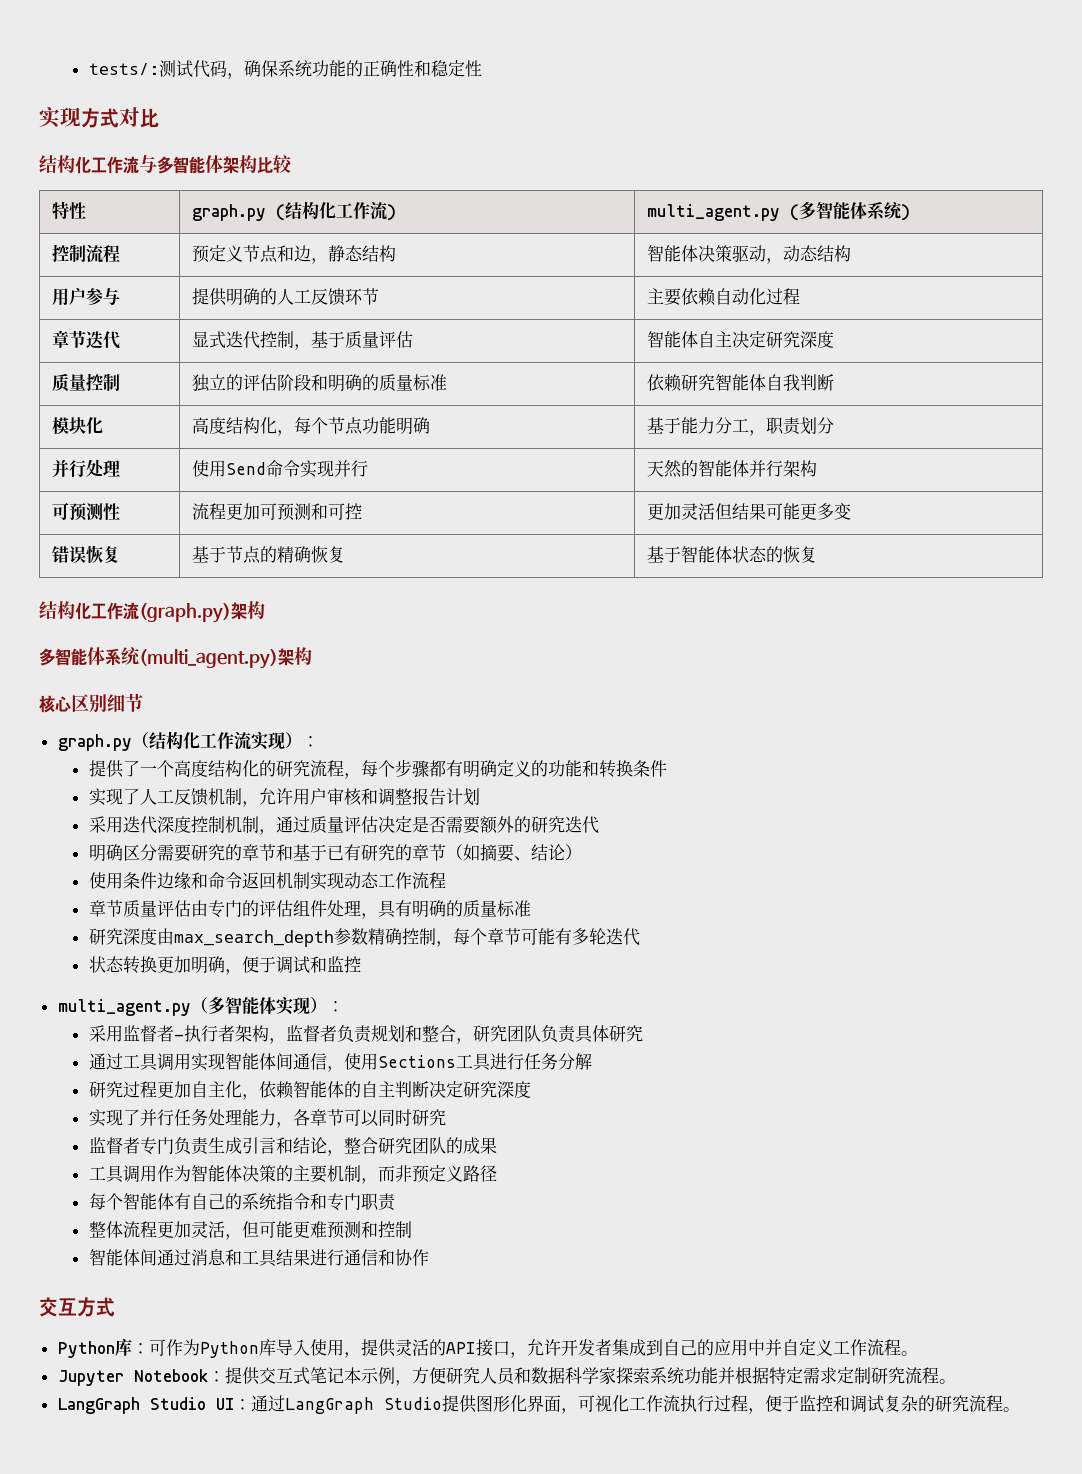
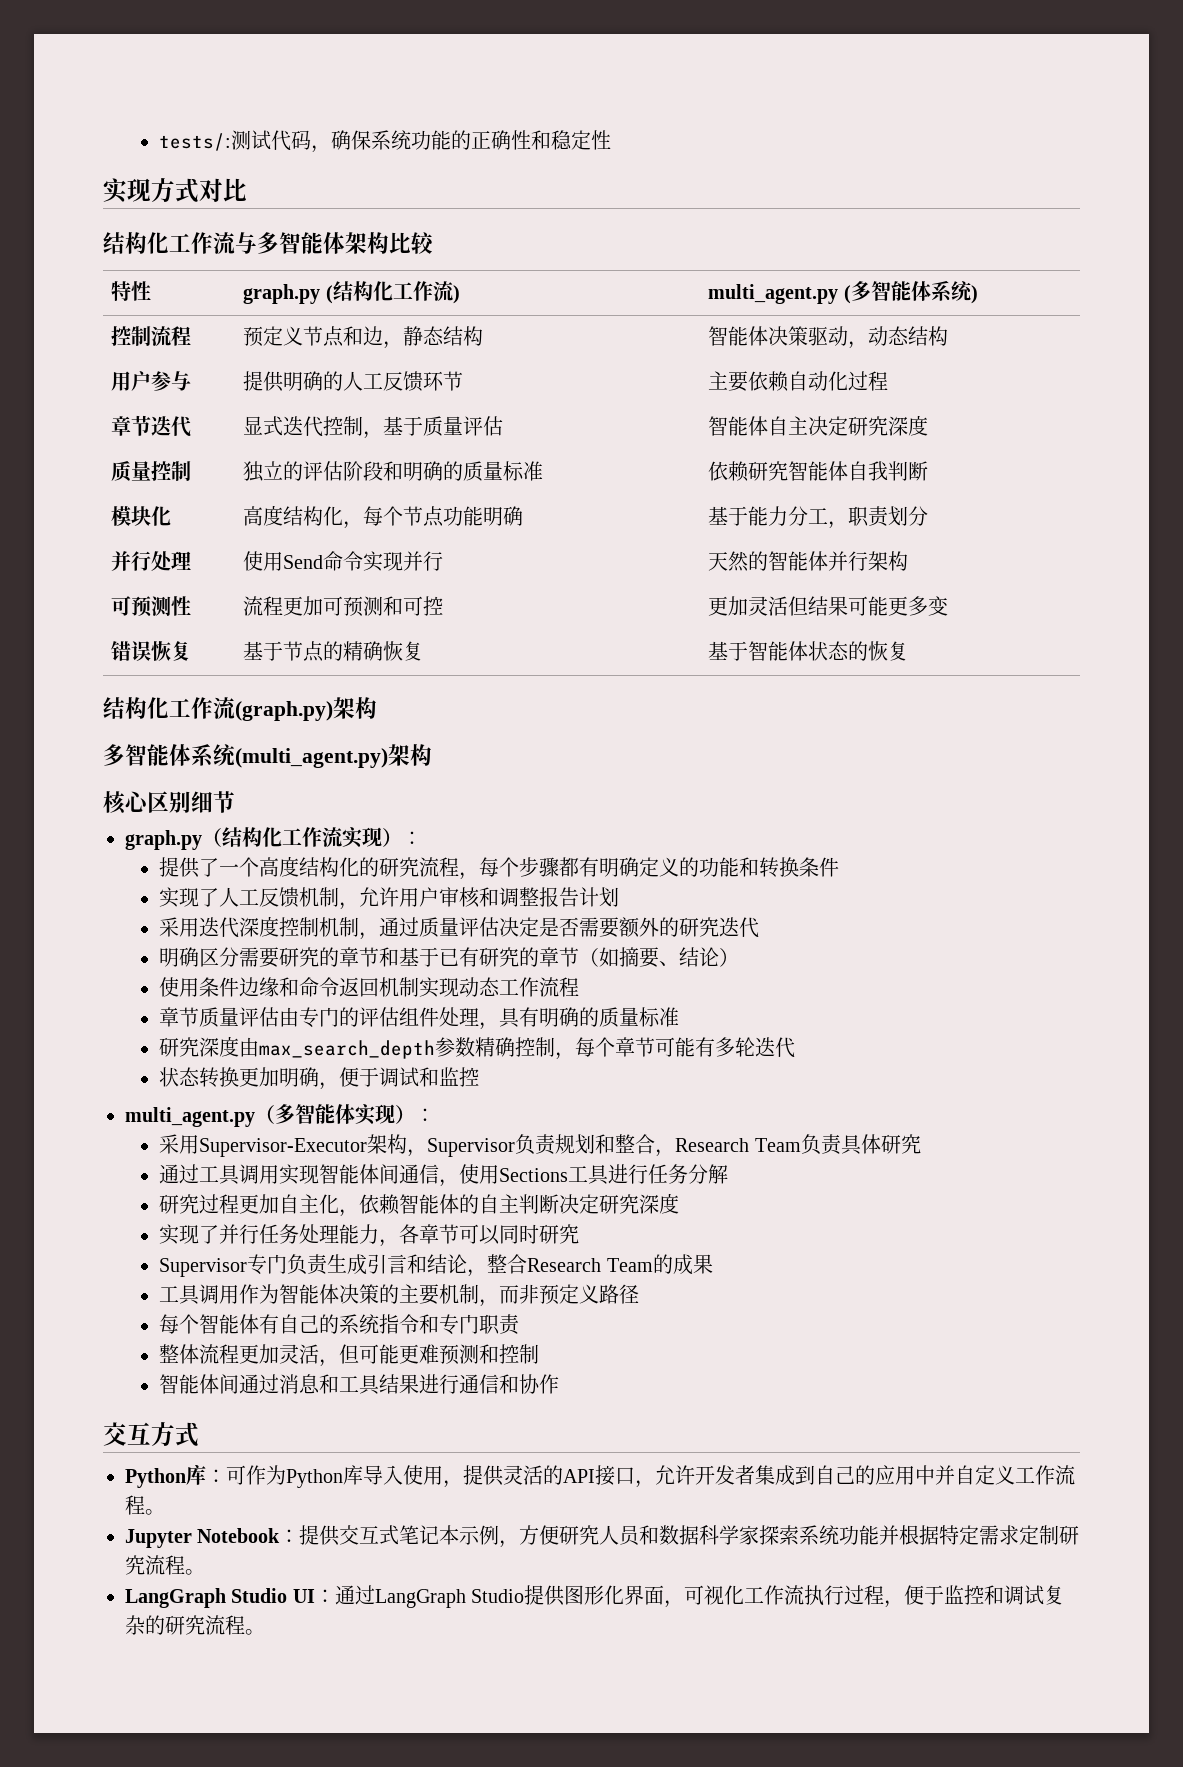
- 采用监督者-执行者架构，监督者负责规划和整合，研究团队负责具体研究
+ 采用Supervisor-Executor架构，Supervisor负责规划和整合，Research Team负责具体研究
- 监督者专门负责生成引言和结论，整合研究团队的成果
+ Supervisor专门负责生成引言和结论，整合Research Team的成果

